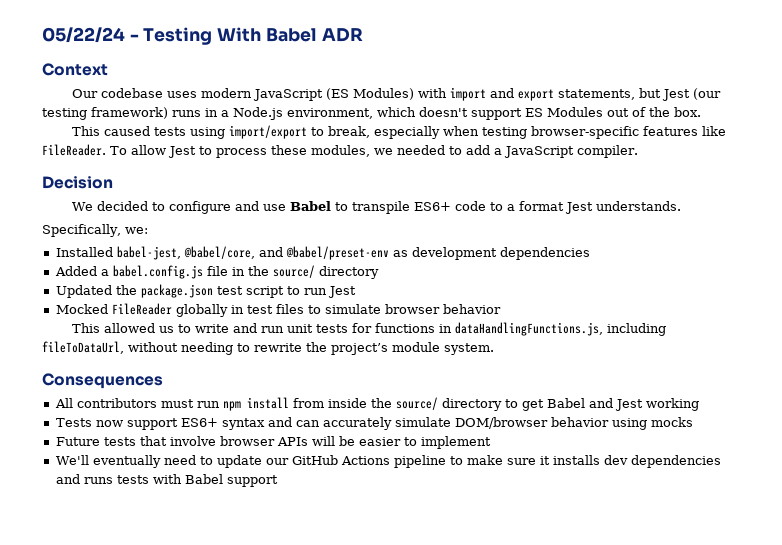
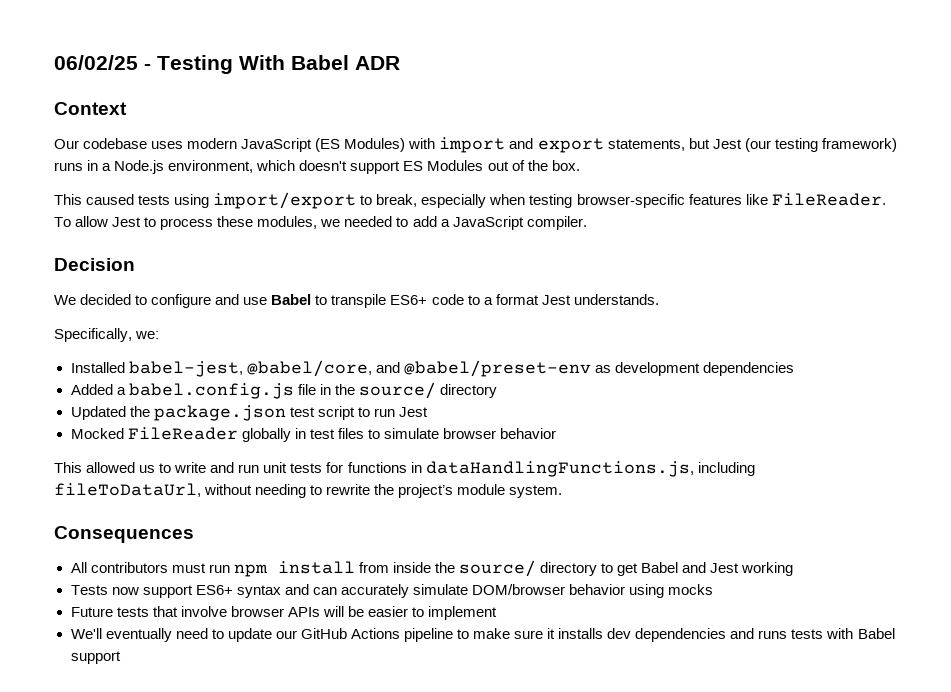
- 05/22/24 - Testing With Babel ADR
+ 06/02/25 - Testing With Babel ADR

